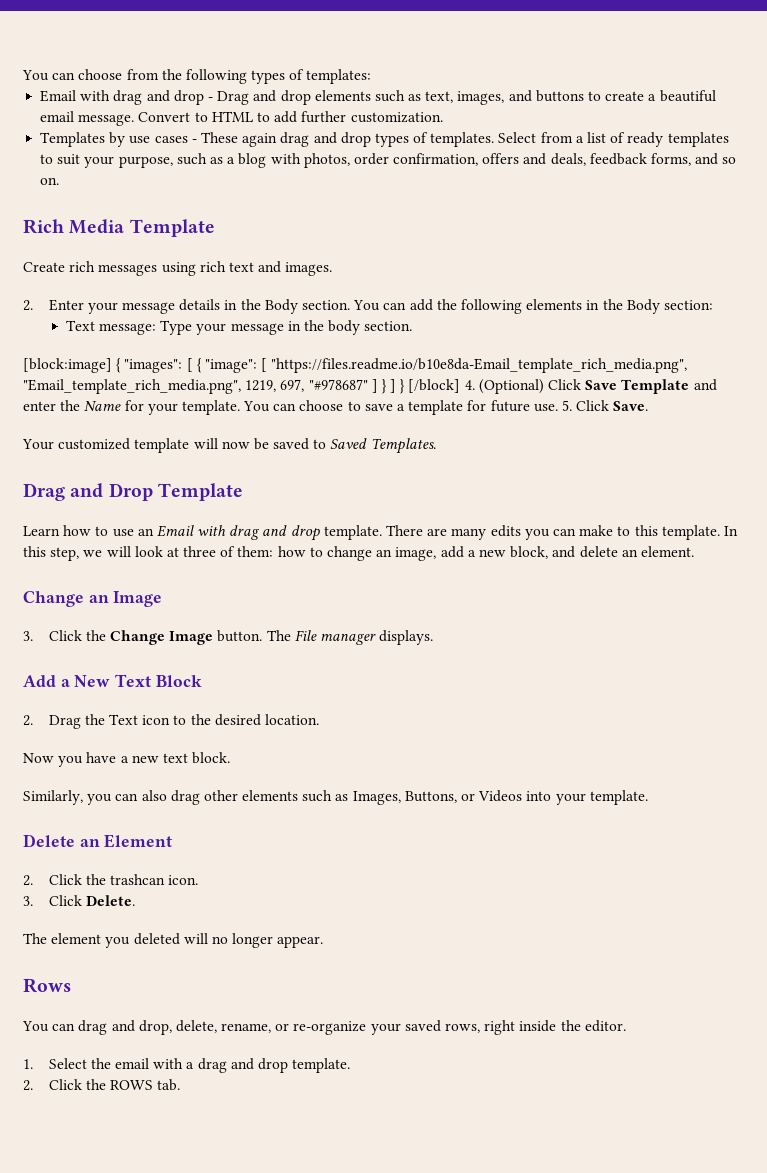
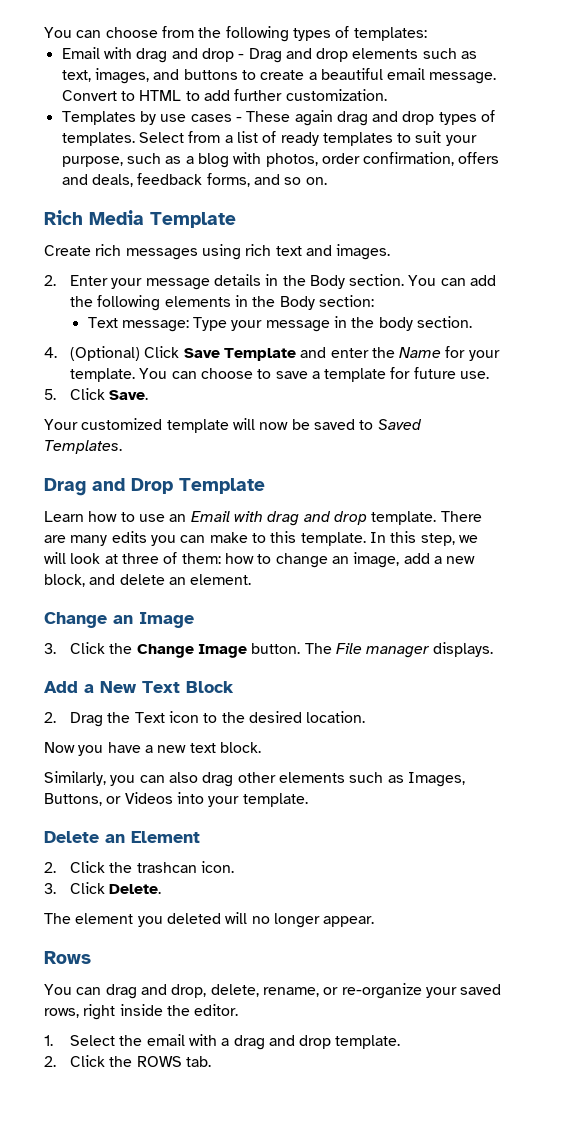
- [block:image] { "images": [ { "image": [ "https://files.readme.io/b10e8da-Email_template_rich_media.png", "Email_template_rich_media.png", 1219, 697, "#978687" ] } ] } [/block] 4. (Optional) Click Save Template and enter the Name for your template.
+ 4. (Optional) Click Save Template and enter the Name for your template.
- You can choose to save a template for future use. 5. Click Save.
+ You can choose to save a template for future use.
+ 5. Click Save.

